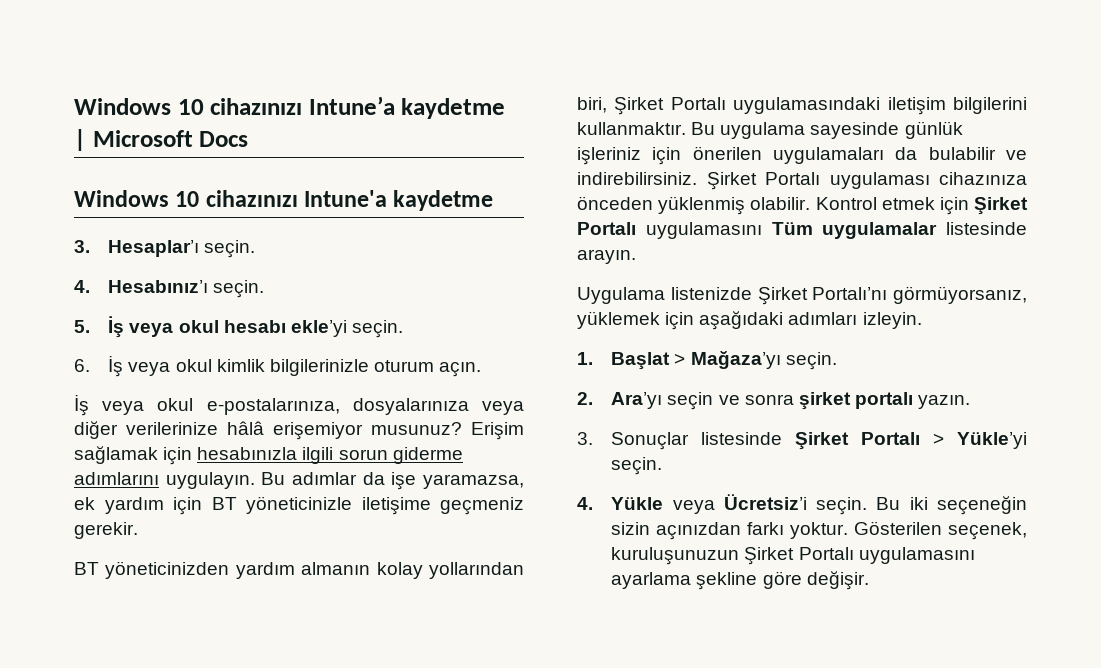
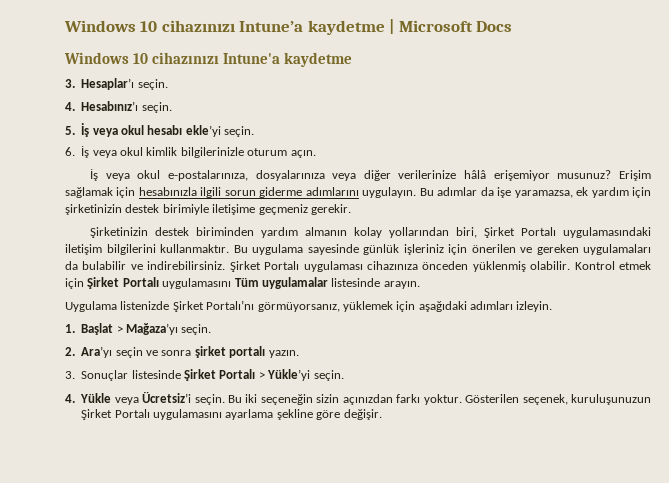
- Bu adımlar da işe yaramazsa, ek yardım için BT yöneticinizle iletişime geçmeniz gerekir.
+ Bu adımlar da işe yaramazsa, ek yardım için şirketinizin destek birimiyle iletişime geçmeniz gerekir.
- BT yöneticinizden yardım almanın kolay yollarından biri, Şirket Portalı uygulamasındaki iletişim bilgilerini kullanmaktır.
+ Şirketinizin destek biriminden yardım almanın kolay yollarından biri, Şirket Portalı uygulamasındaki iletişim bilgilerini kullanmaktır.
- Bu uygulama sayesinde günlük işleriniz için önerilen uygulamaları da bulabilir ve indirebilirsiniz.
+ Bu uygulama sayesinde günlük işleriniz için önerilen ve gereken uygulamaları da bulabilir ve indirebilirsiniz.

